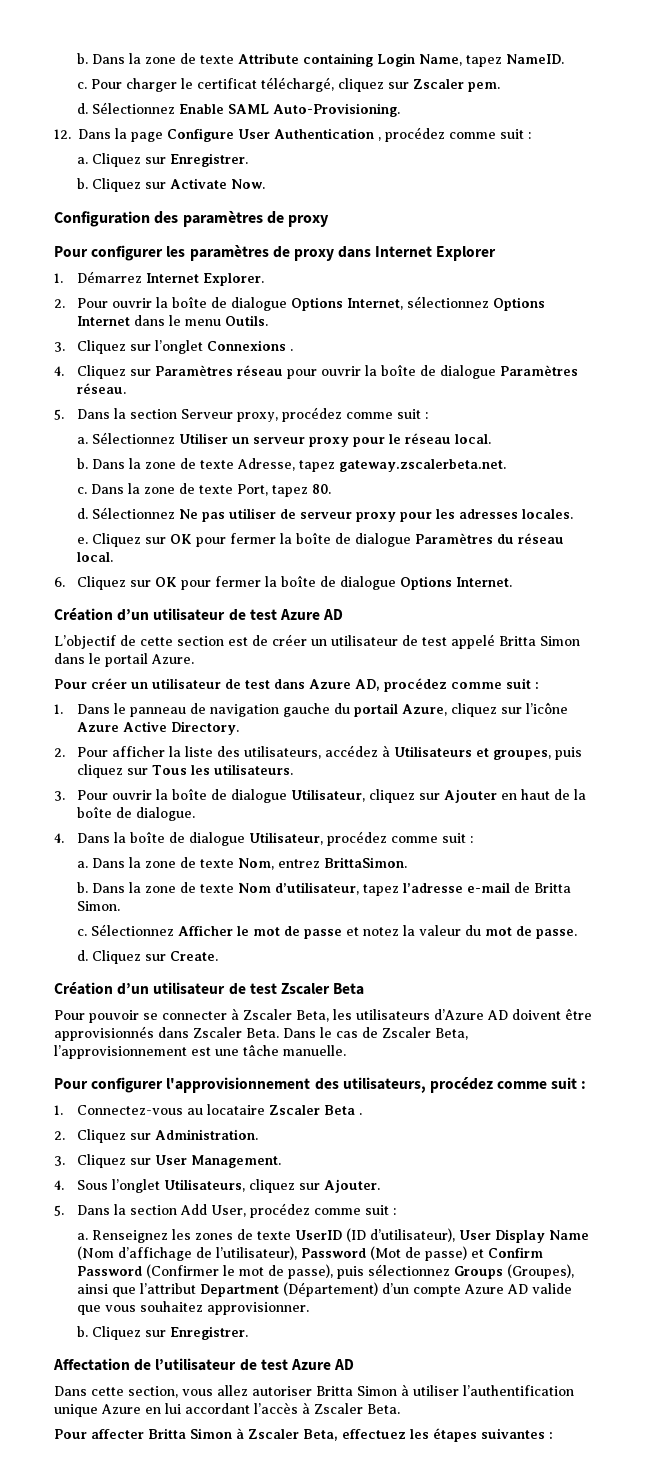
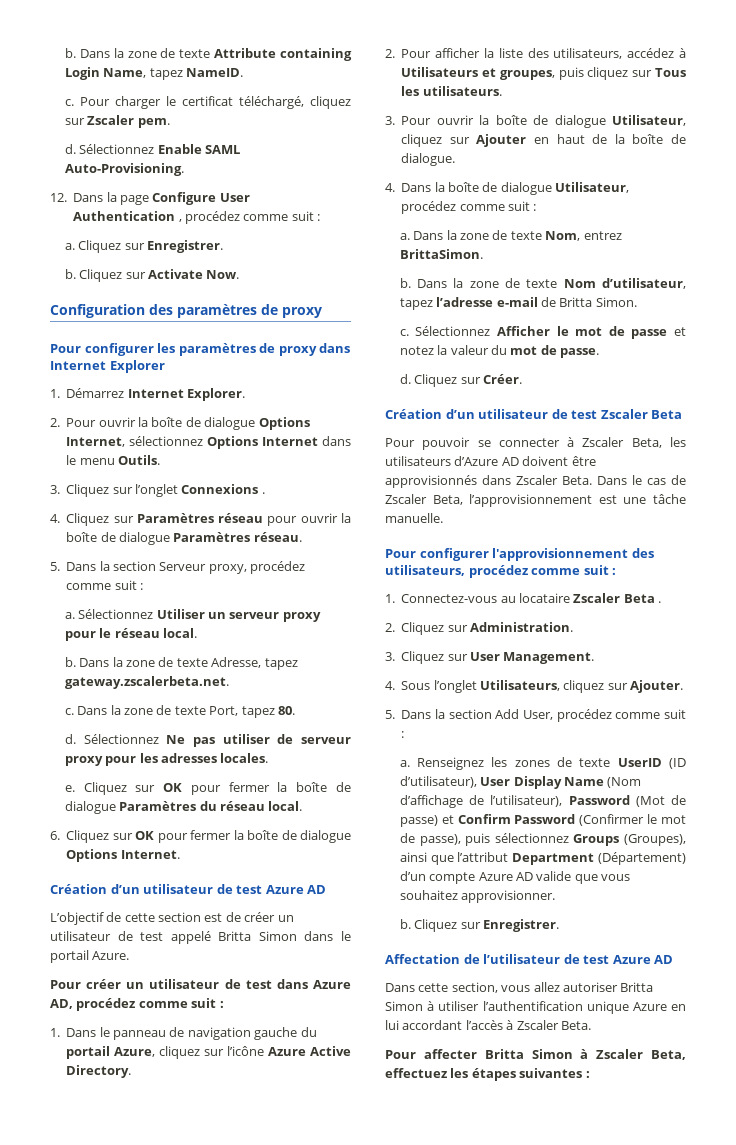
- Cliquez sur Create.
+ Cliquez sur Créer.

